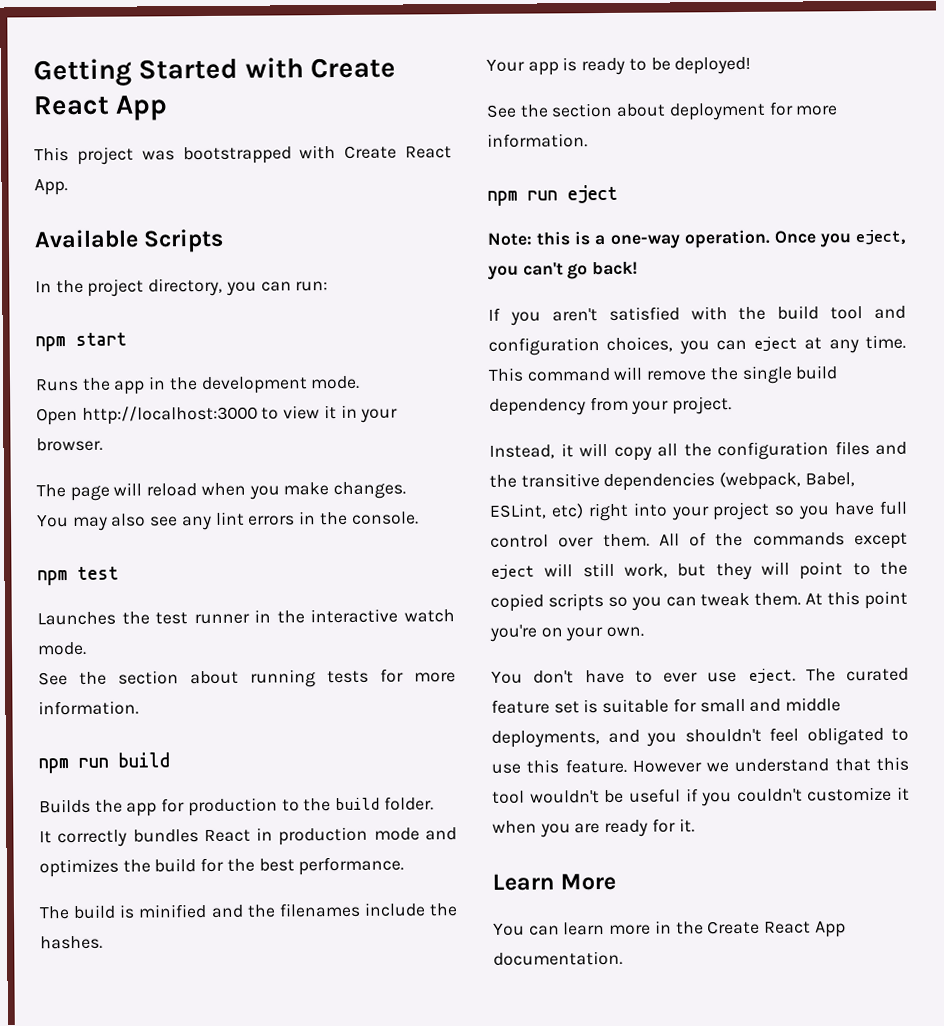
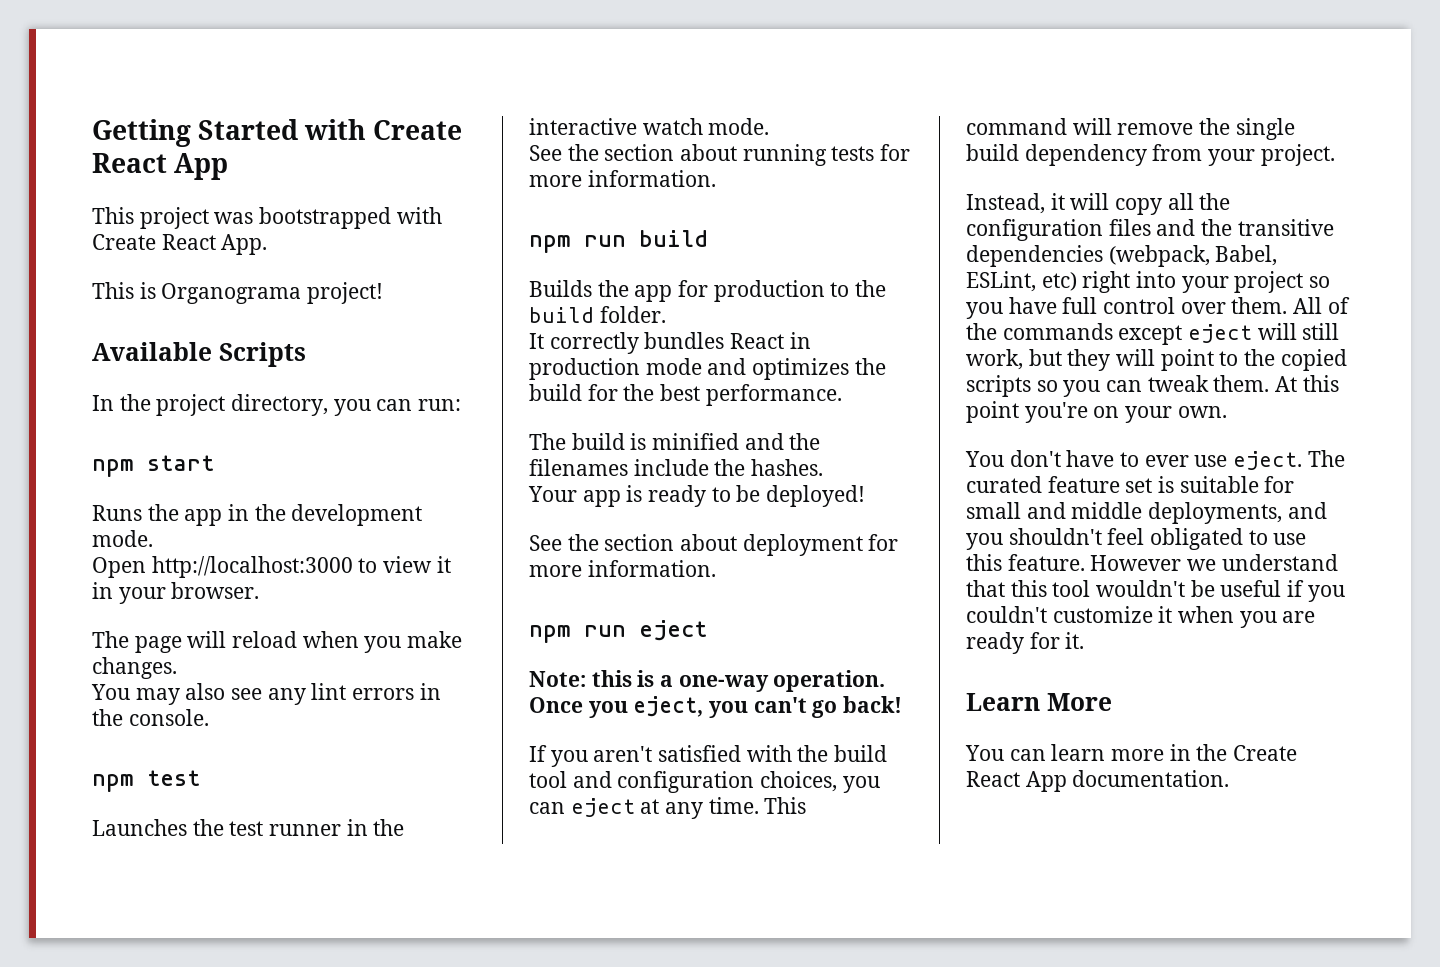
+ This is Organograma project!

